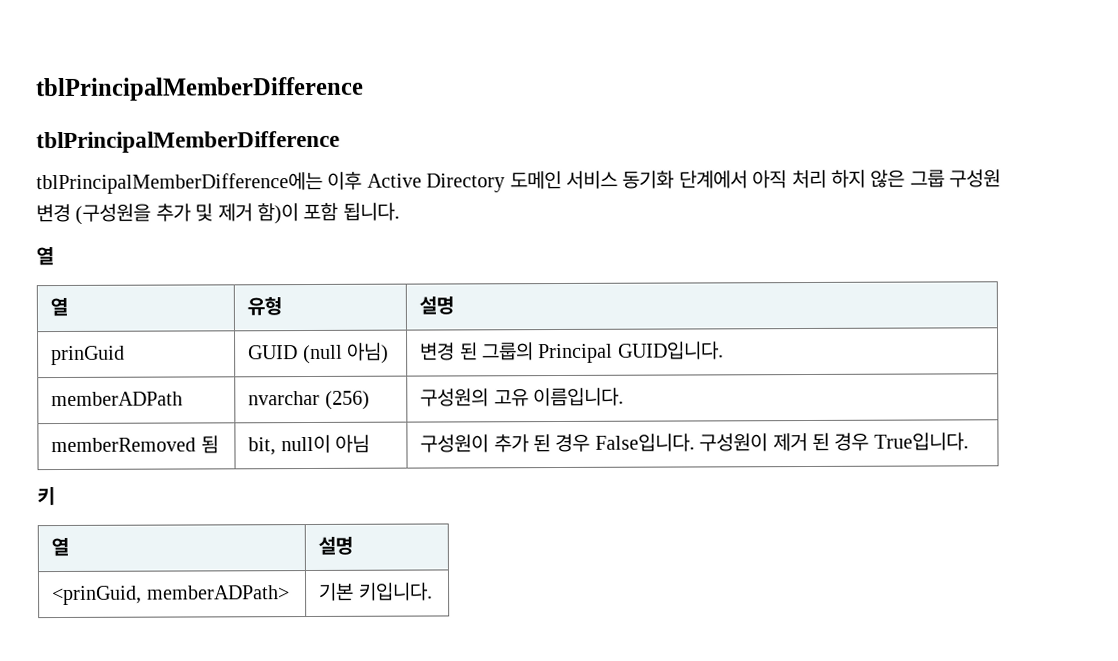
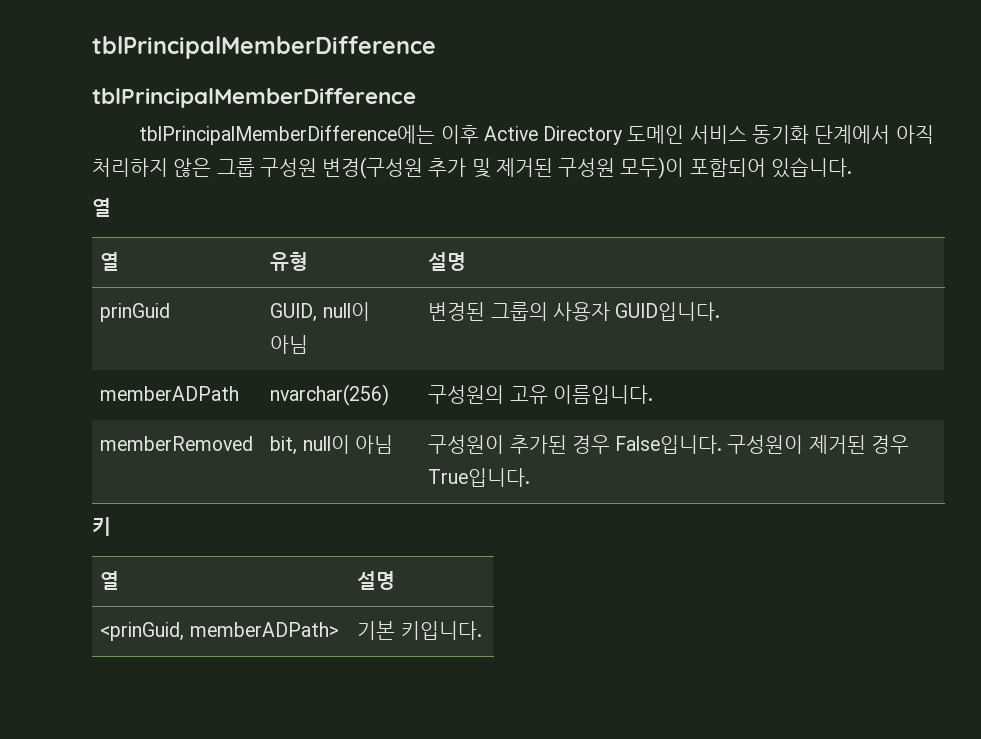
- tblPrincipalMemberDifference에는 이후 Active Directory 도메인 서비스 동기화 단계에서 아직 처리 하지 않은 그룹 구성원 변경 (구성원을 추가 및 제거 함)이 포함 됩니다.
+ tblPrincipalMemberDifference에는 이후 Active Directory 도메인 서비스 동기화 단계에서 아직 처리하지 않은 그룹 구성원 변경(구성원 추가 및 제거된 구성원 모두)이 포함되어 있습니다.
- prinGuid | GUID (null 아님) | 변경 된 그룹의 Principal GUID입니다.
+ prinGuid | GUID, null이 아님 | 변경된 그룹의 사용자 GUID입니다.
- memberADPath | nvarchar (256) | 구성원의 고유 이름입니다.
+ memberADPath | nvarchar(256) | 구성원의 고유 이름입니다.
- memberRemoved 됨 | bit, null이 아님 | 구성원이 추가 된 경우 False입니다. 구성원이 제거 된 경우 True입니다.
+ memberRemoved | bit, null이 아님 | 구성원이 추가된 경우 False입니다. 구성원이 제거된 경우 True입니다.

